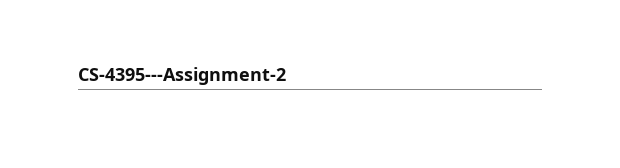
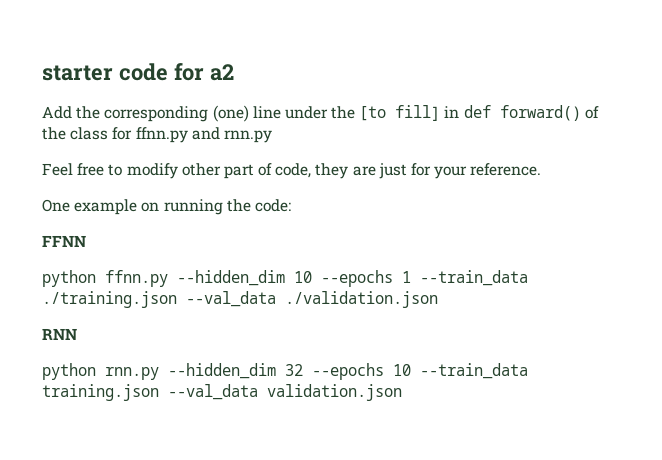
- CS-4395---Assignment-2
+ starter code for a2
+ Add the corresponding (one) line under the [to fill] in def forward() of the class for ffnn.py and rnn.py
+ Feel free to modify other part of code, they are just for your reference.
+ One example on running the code:
+ FFNN
+ python ffnn.py --hidden_dim 10 --epochs 1 --train_data ./training.json --val_data ./validation.json
+ RNN
+ python rnn.py --hidden_dim 32 --epochs 10 --train_data training.json --val_data validation.json

